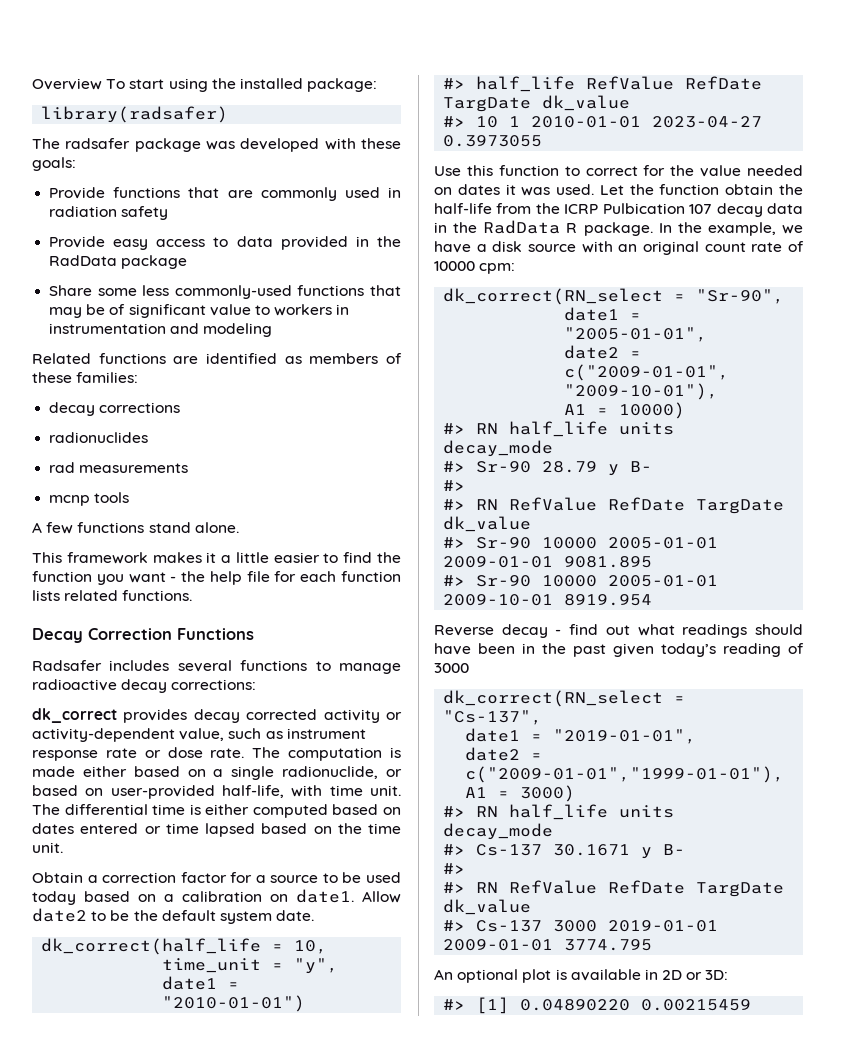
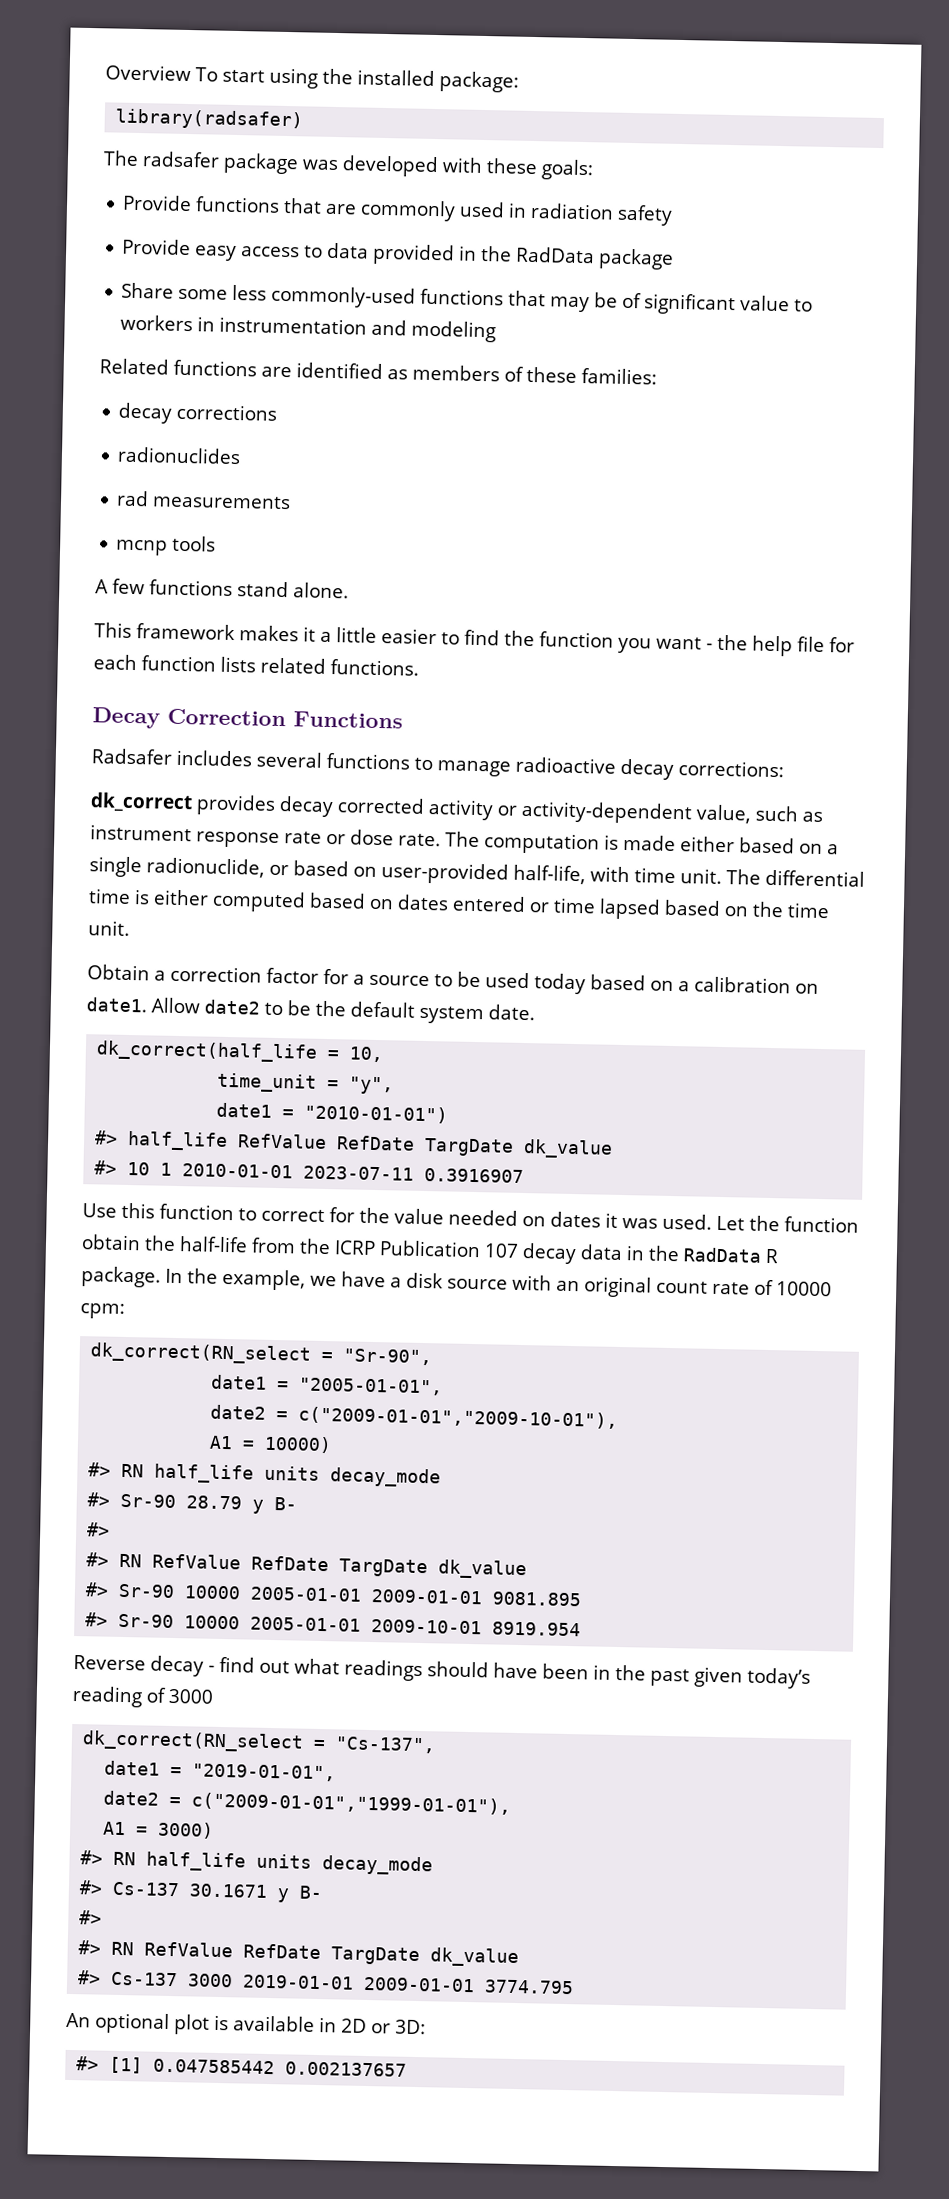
- #> 10 1 2010-01-01 2023-04-27 0.3973055
+ #> 10 1 2010-01-01 2023-07-11 0.3916907
- Let the function obtain the half-life from the ICRP Pulbication 107 decay data in the RadData R package.
+ Let the function obtain the half-life from the ICRP Publication 107 decay data in the RadData R package.
- #> [1] 0.04890220 0.00215459
+ #> [1] 0.047585442 0.002137657

